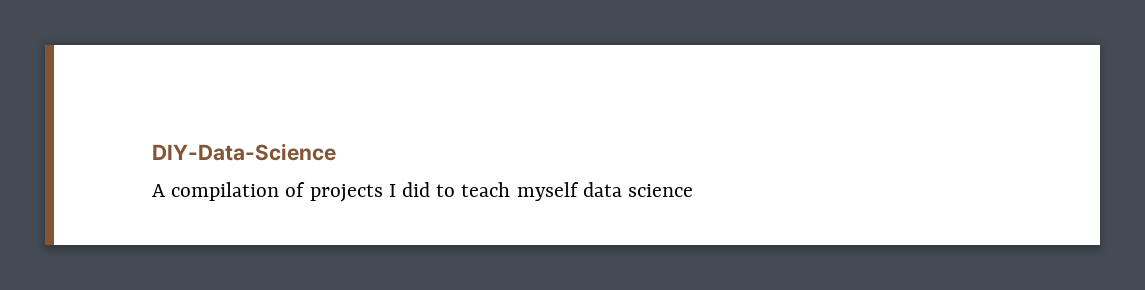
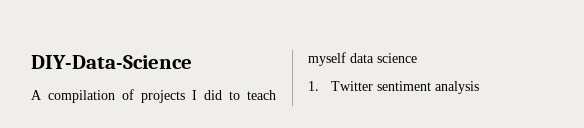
+ 1. Twitter sentiment analysis

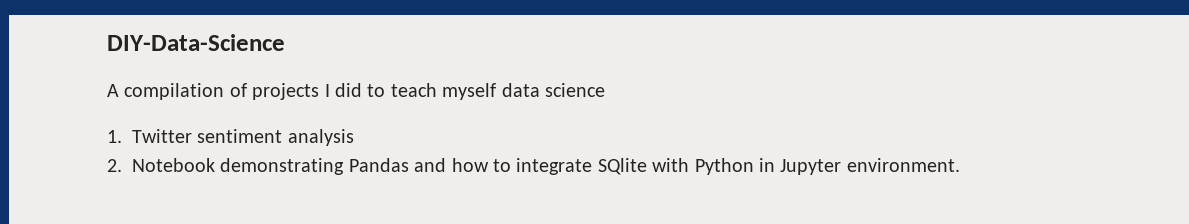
+ 2. Notebook demonstrating Pandas and how to integrate SQlite with Python in Jupyter environment.

